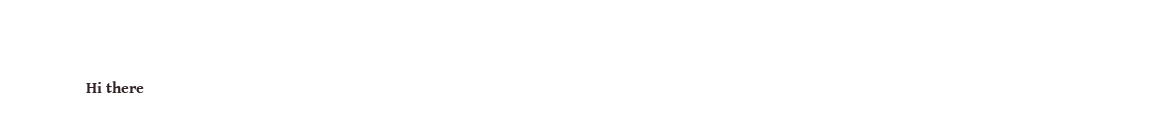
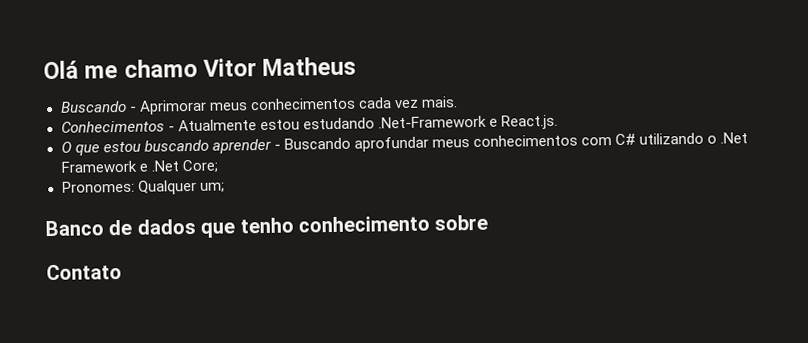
- Hi there
+ Olá me chamo Vitor Matheus
+ Buscando - Aprimorar meus conhecimentos cada vez mais.
+ Conhecimentos - Atualmente estou estudando .Net-Framework e React.js.
+ O que estou buscando aprender - Buscando aprofundar meus conhecimentos com C# utilizando o .Net Framework e .Net Core;
+ Pronomes: Qualquer um;
+ Banco de dados que tenho conhecimento sobre
+ Contato

